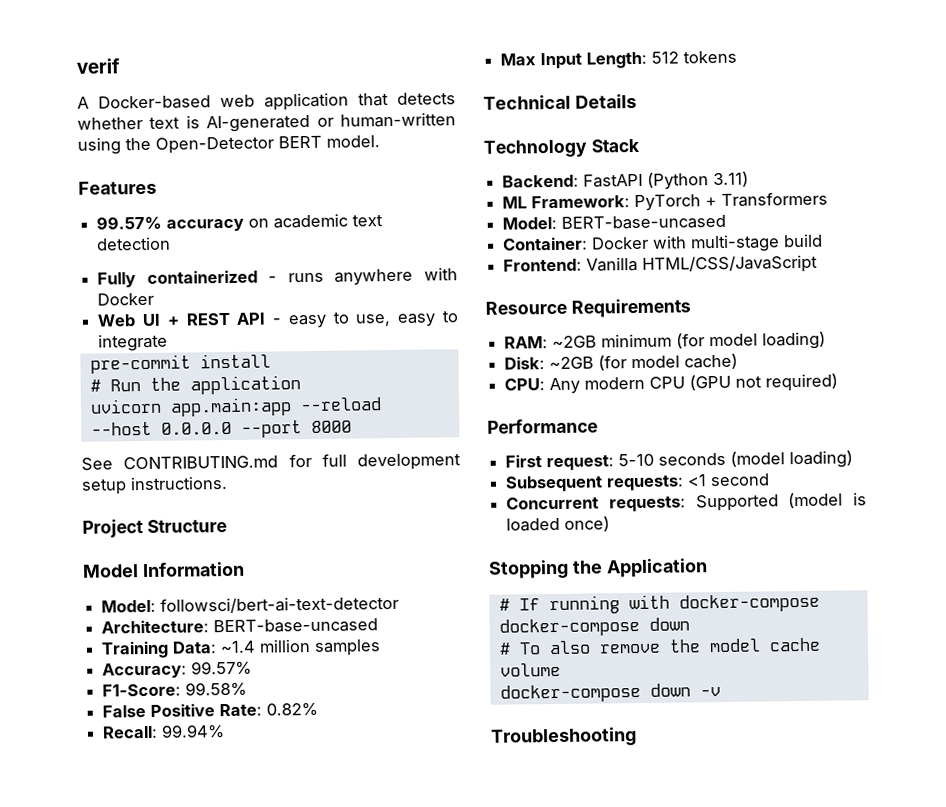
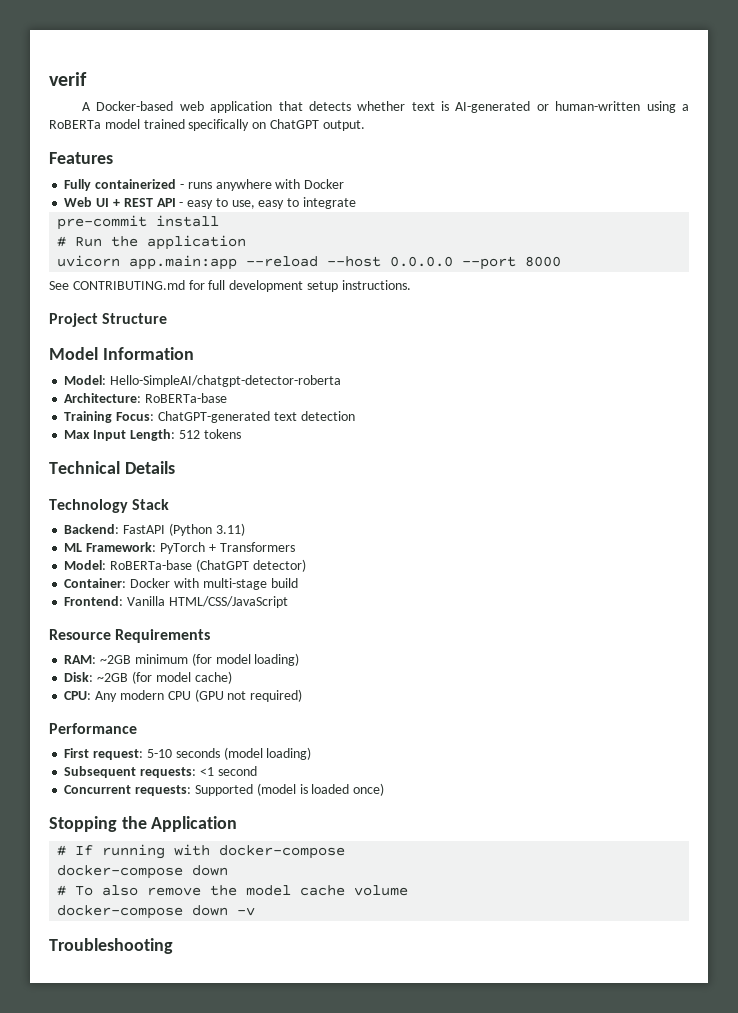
- A Docker-based web application that detects whether text is AI-generated or human-written using the Open-Detector BERT model.
+ A Docker-based web application that detects whether text is AI-generated or human-written using a RoBERTa model trained specifically on ChatGPT output.
  Features
- 99.57% accuracy on academic text detection
- Model: followsci/bert-ai-text-detector
+ Model: Hello-SimpleAI/chatgpt-detector-roberta
- Architecture: BERT-base-uncased
+ Architecture: RoBERTa-base
- Training Data: ~1.4 million samples
- Accuracy: 99.57%
- F1-Score: 99.58%
- False Positive Rate: 0.82%
- Recall: 99.94%
+ Training Focus: ChatGPT-generated text detection
- Model: BERT-base-uncased
+ Model: RoBERTa-base (ChatGPT detector)

